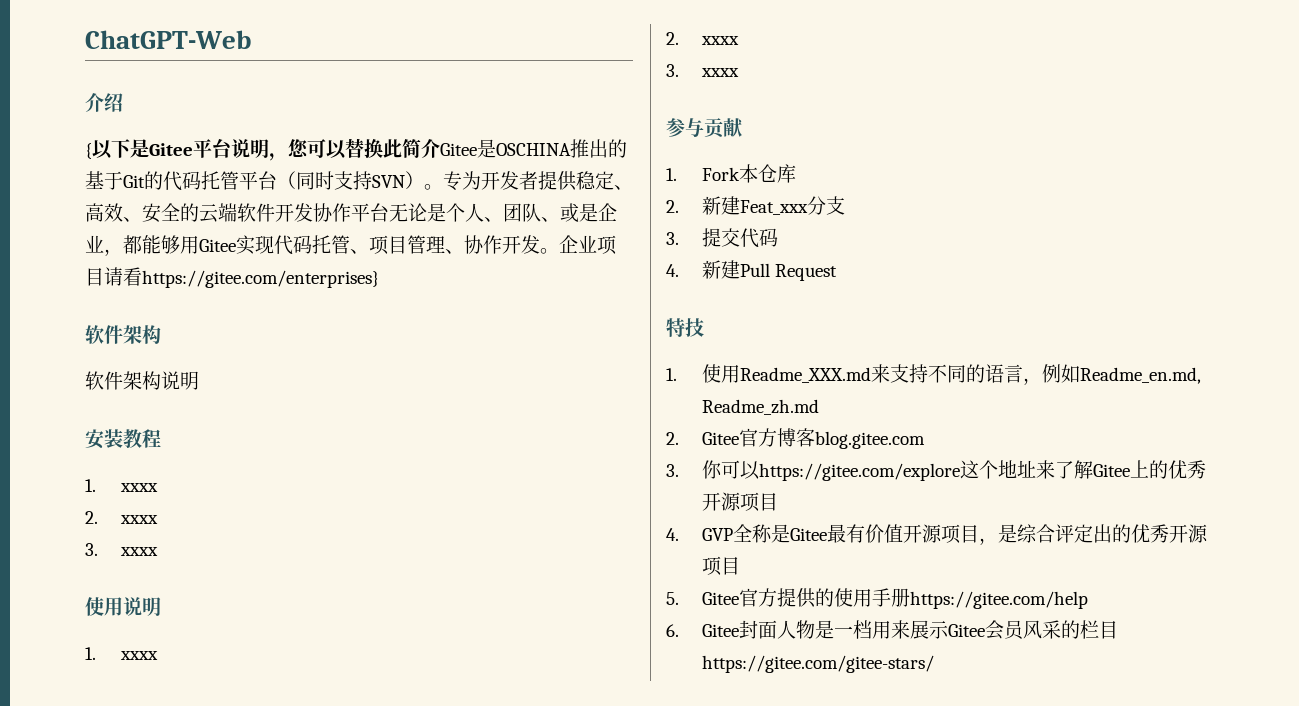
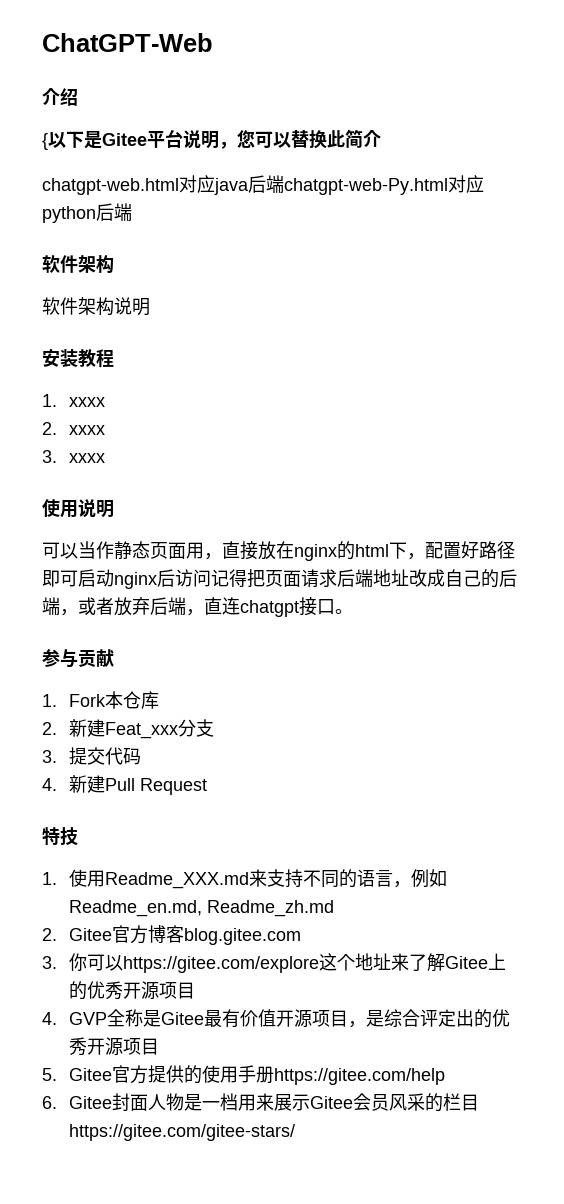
- {以下是Gitee平台说明，您可以替换此简介Gitee是OSCHINA推出的基于Git的代码托管平台（同时支持SVN）。专为开发者提供稳定、高效、安全的云端软件开发协作平台无论是个人、团队、或是企业，都能够用Gitee实现代码托管、项目管理、协作开发。企业项目请看https://gitee.com/enterprises}
+ {以下是Gitee平台说明，您可以替换此简介
+ chatgpt-web.html对应java后端chatgpt-web-Py.html对应python后端
  使用说明
- 1. xxxx
- 2. xxxx
- 3. xxxx
+ 可以当作静态页面用，直接放在nginx的html下，配置好路径即可启动nginx后访问记得把页面请求后端地址改成自己的后端，或者放弃后端，直连chatgpt接口。

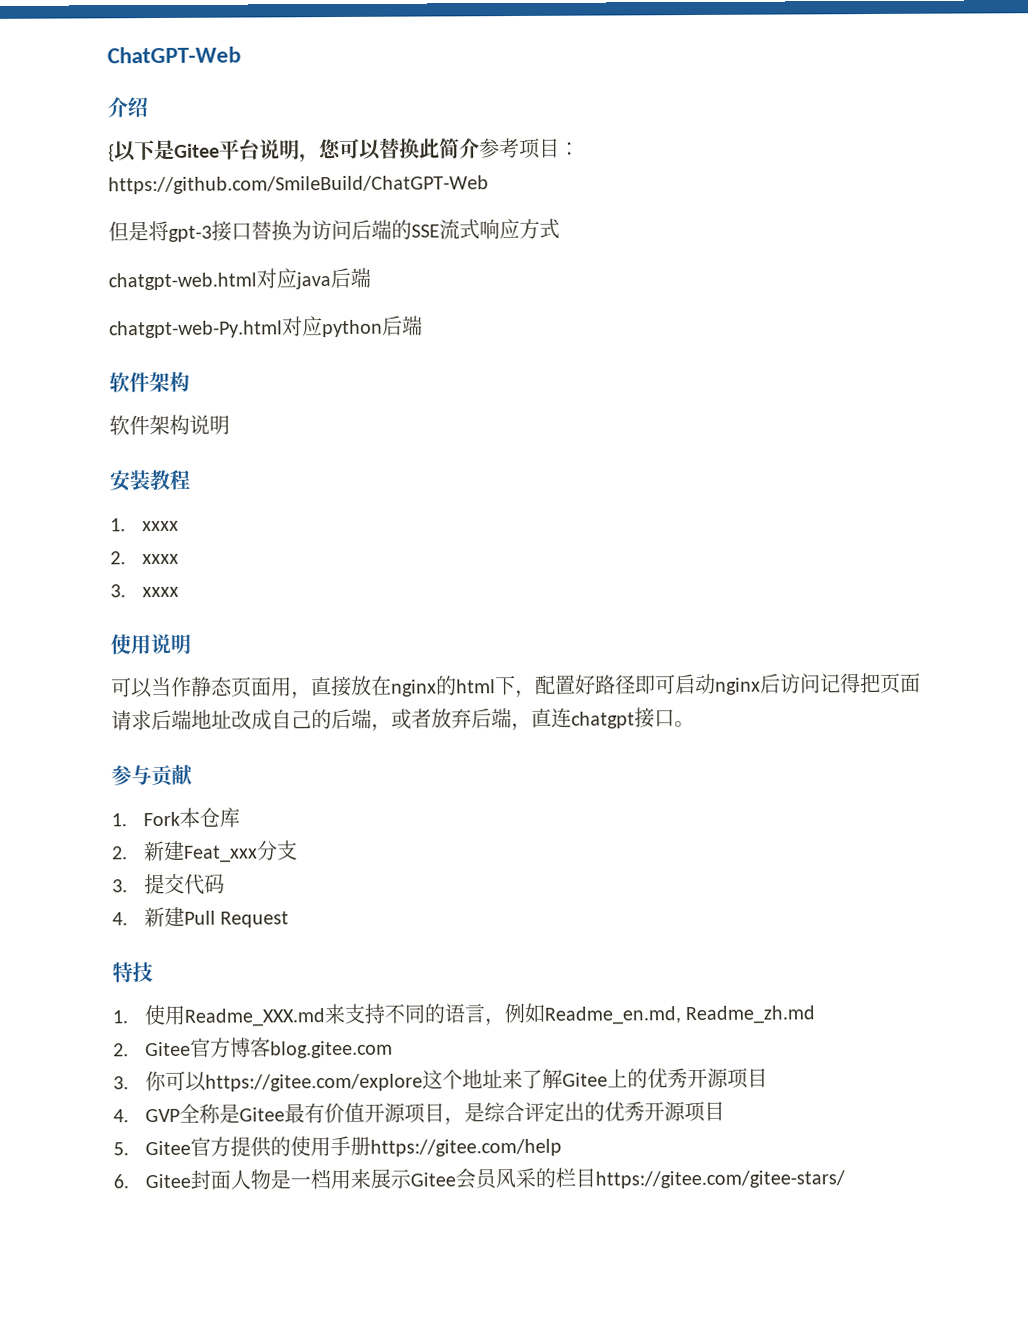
- {以下是Gitee平台说明，您可以替换此简介
+ {以下是Gitee平台说明，您可以替换此简介参考项目：https://github.com/SmileBuild/ChatGPT-Web
+ 但是将gpt-3接口替换为访问后端的SSE流式响应方式
- chatgpt-web.html对应java后端chatgpt-web-Py.html对应python后端
+ chatgpt-web.html对应java后端
+ chatgpt-web-Py.html对应python后端

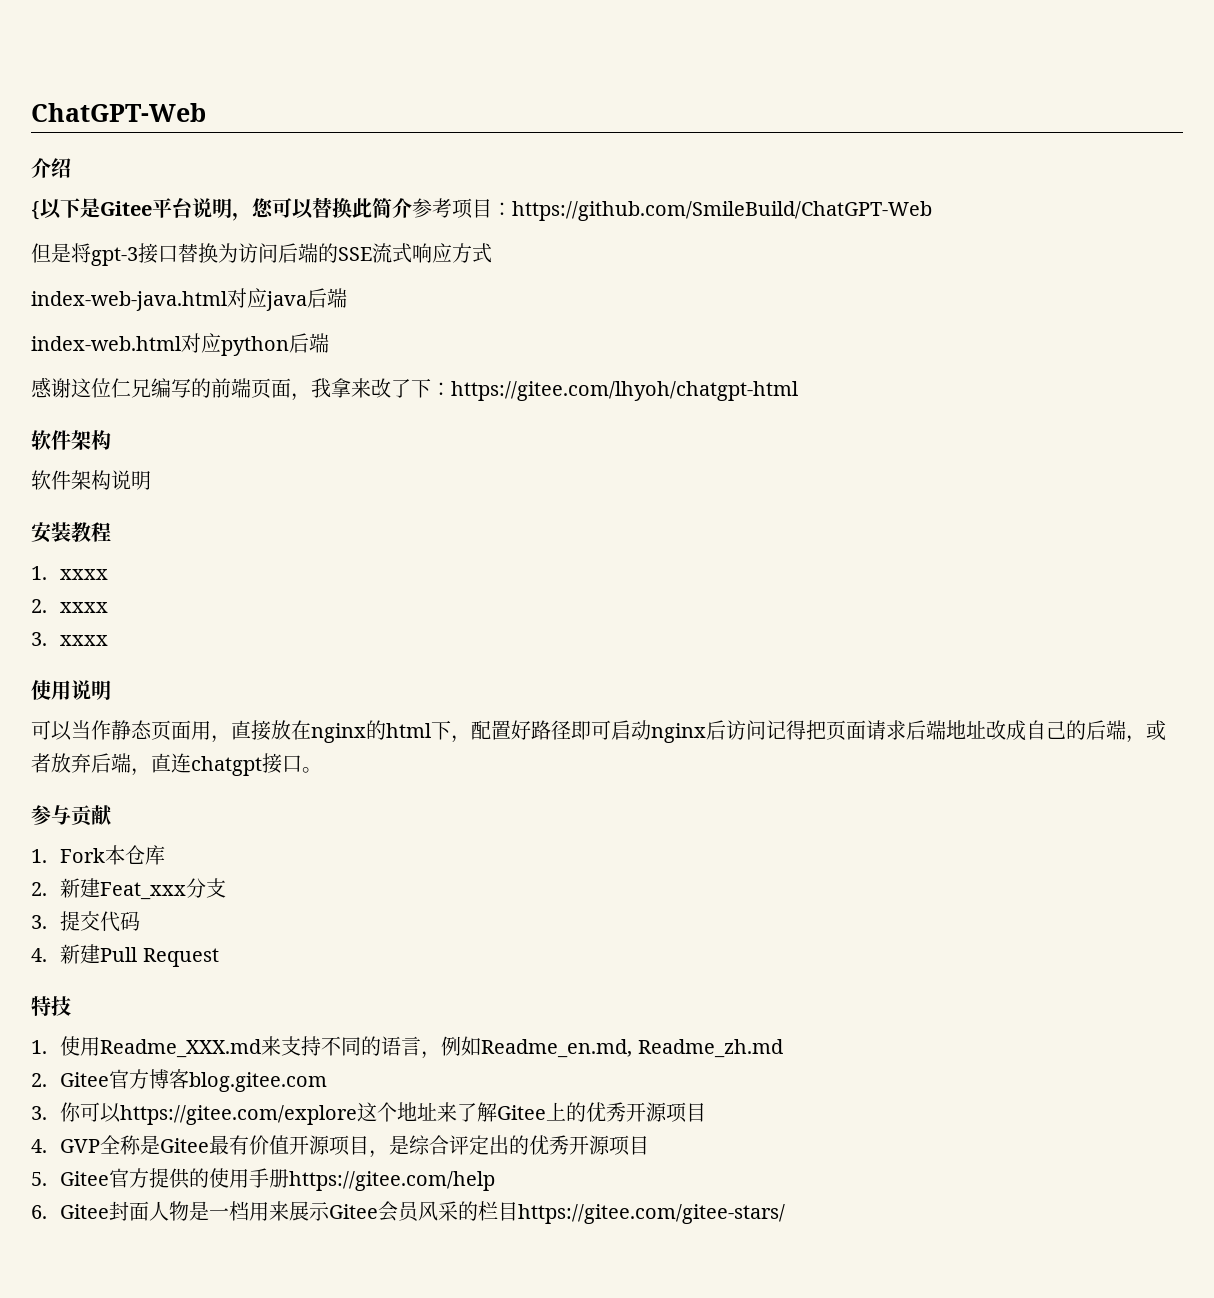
- chatgpt-web.html对应java后端
+ index-web-java.html对应java后端
- chatgpt-web-Py.html对应python后端
+ index-web.html对应python后端
+ 感谢这位仁兄编写的前端页面，我拿来改了下：https://gitee.com/lhyoh/chatgpt-html

